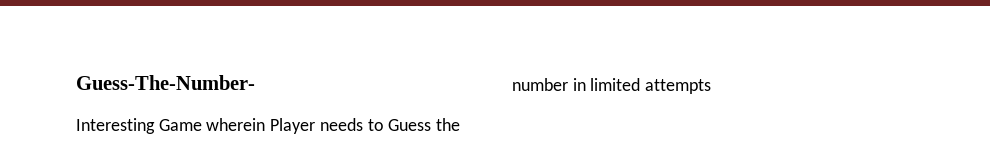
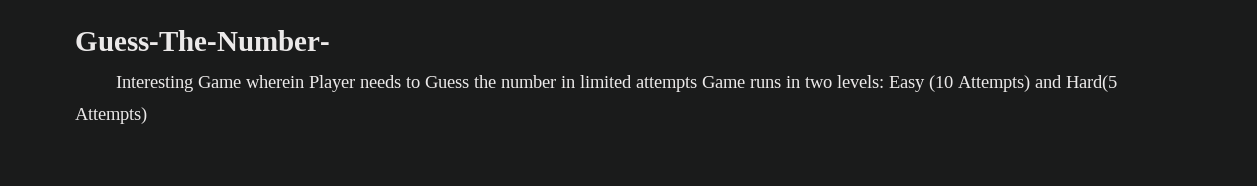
- Interesting Game wherein Player needs to Guess the number in limited attempts
+ Interesting Game wherein Player needs to Guess the number in limited attempts Game runs in two levels: Easy (10 Attempts) and Hard(5 Attempts)

